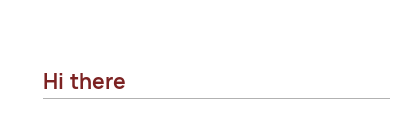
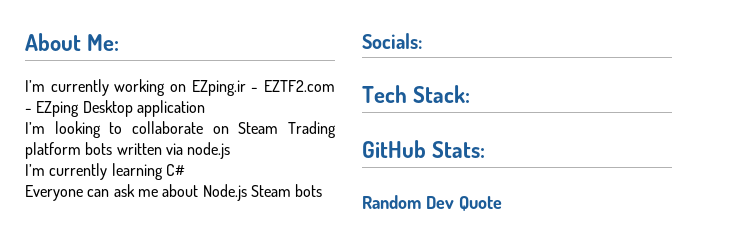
- Hi there
+ About Me:
+ I’m currently working on EZping.ir - EZTF2.com - EZping Desktop application
+ I’m looking to collaborate on Steam Trading platform bots written via node.js
+ I’m currently learning C#
+ Everyone can ask me about Node.js Steam bots
+ Socials:
+ Tech Stack:
+ GitHub Stats:
+ Random Dev Quote

